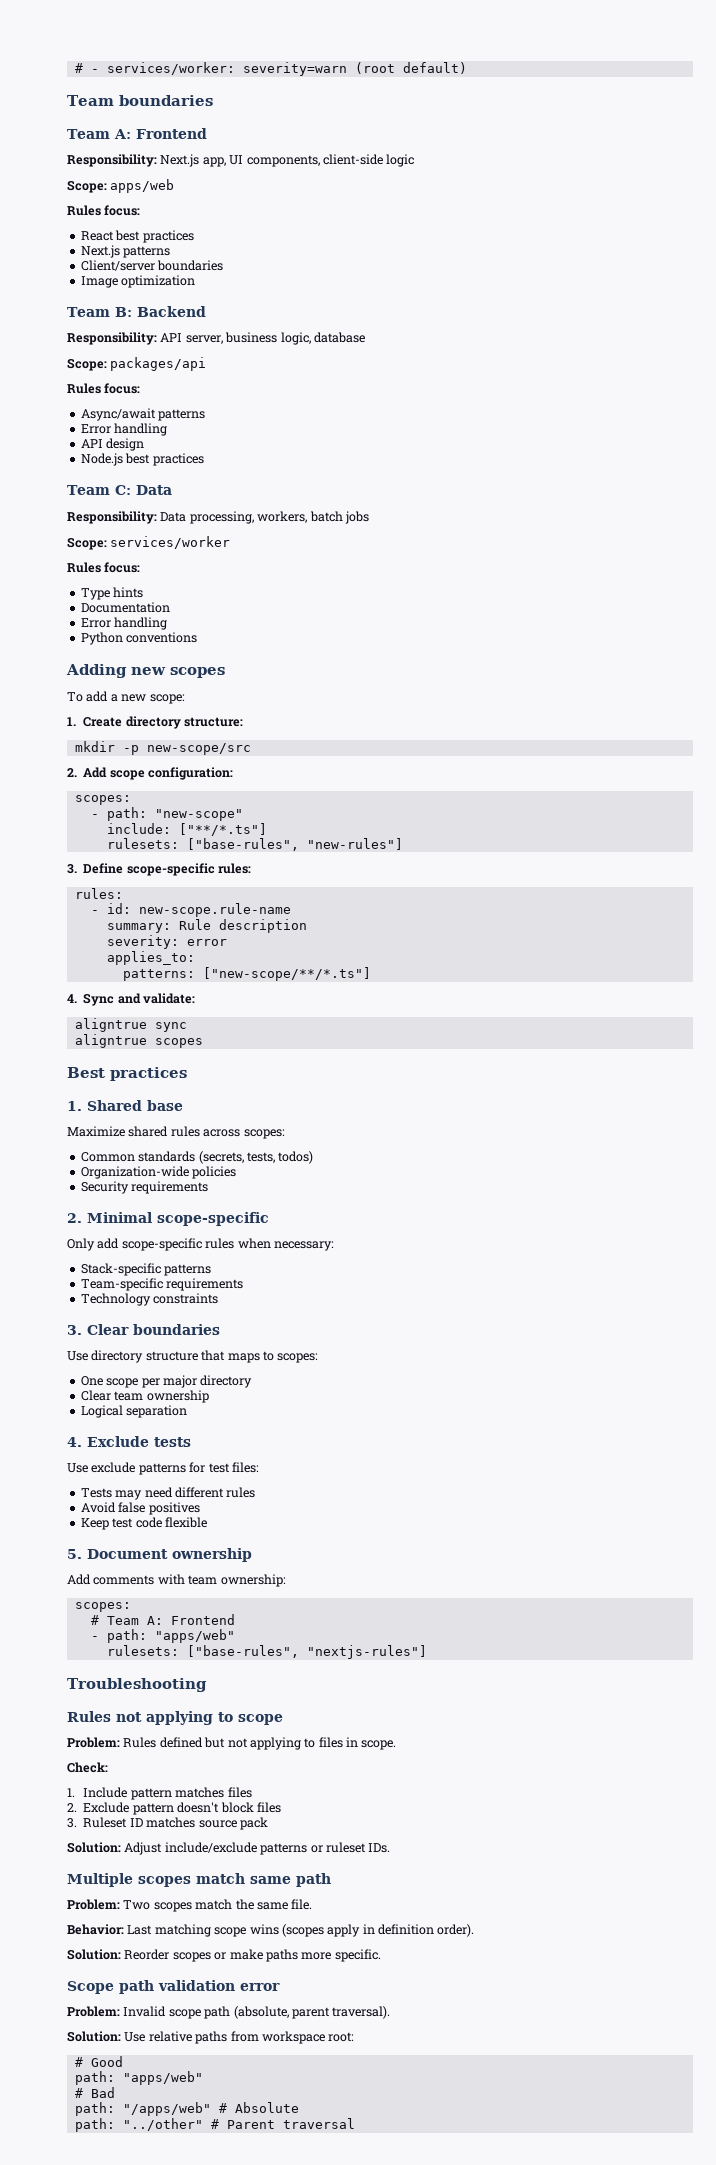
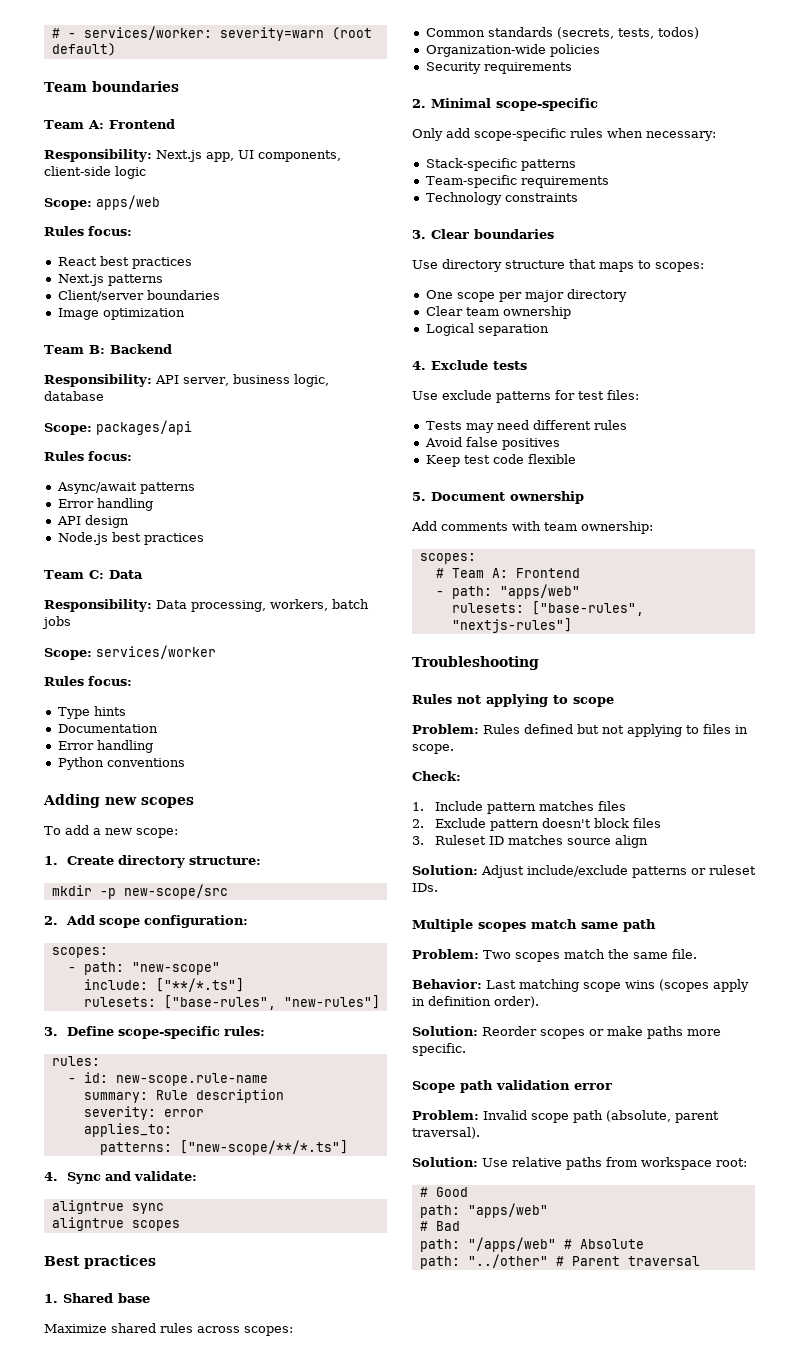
- 3. Ruleset ID matches source pack
+ 3. Ruleset ID matches source align

